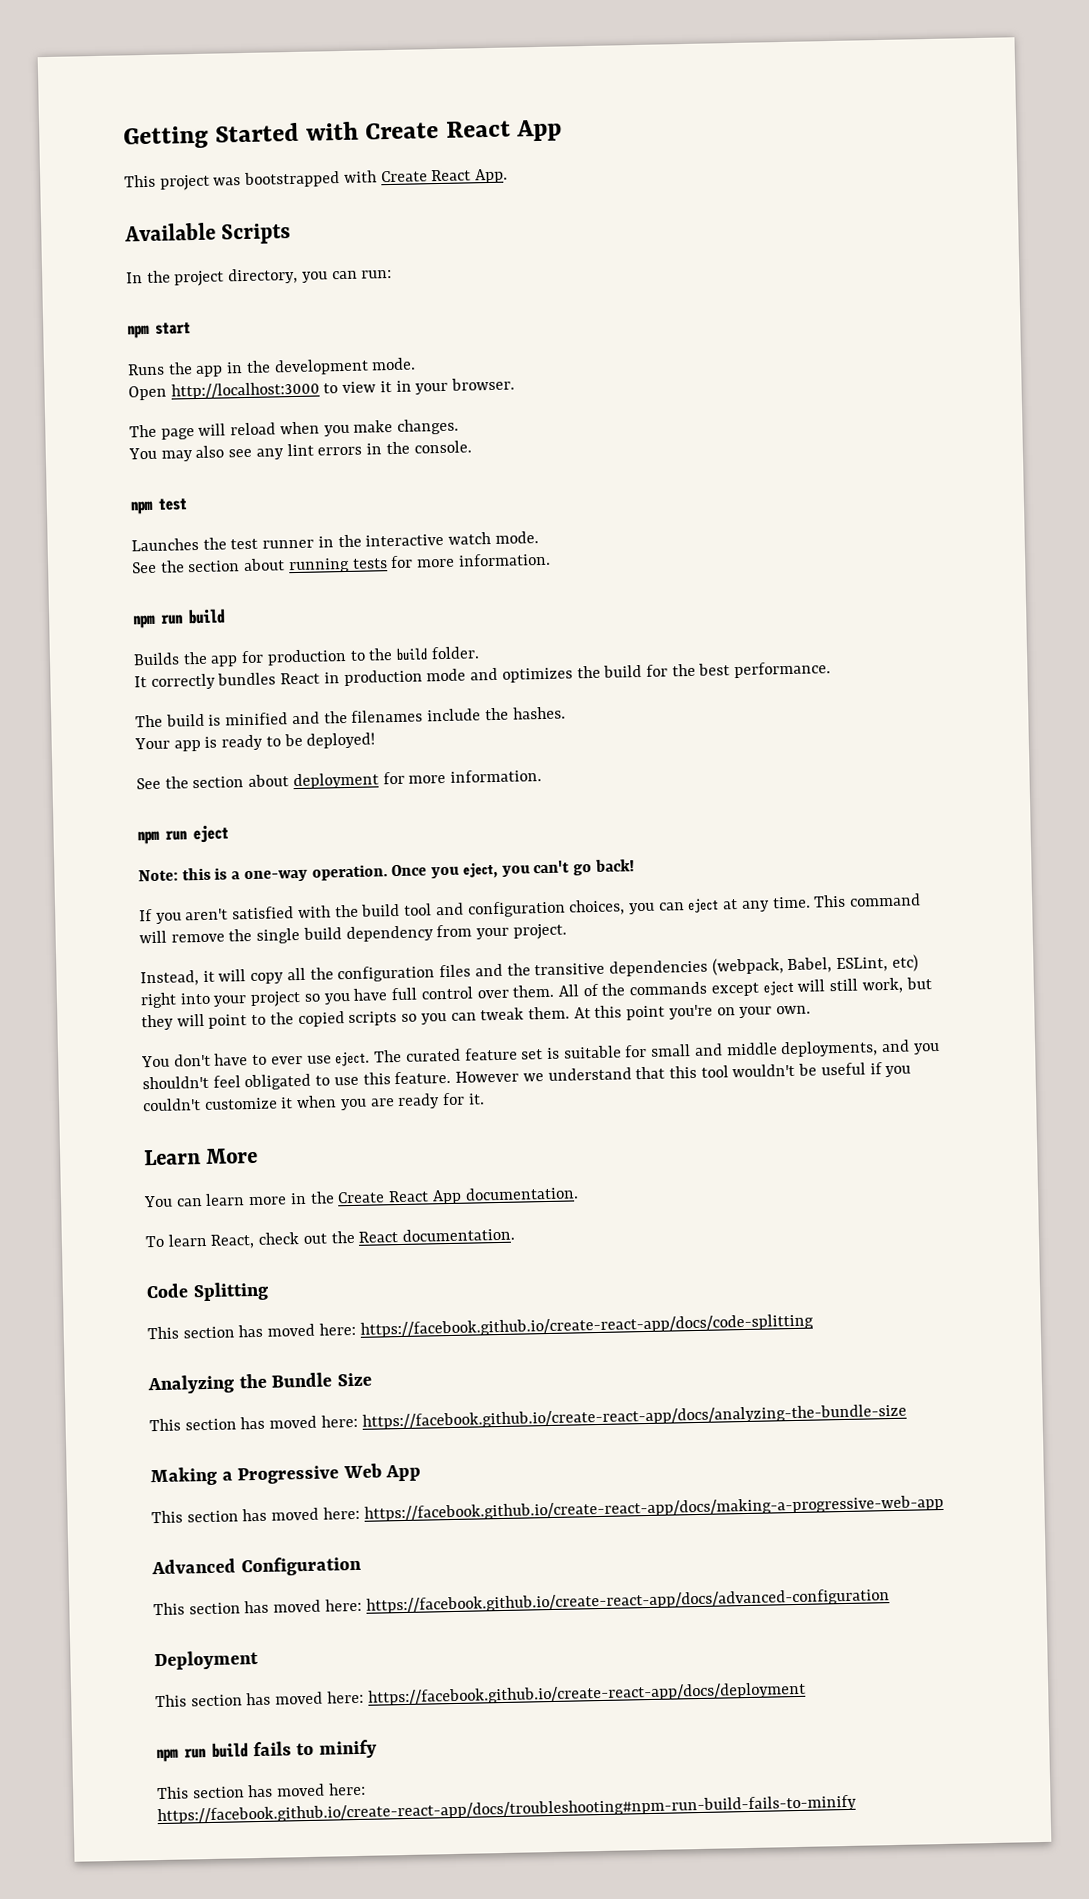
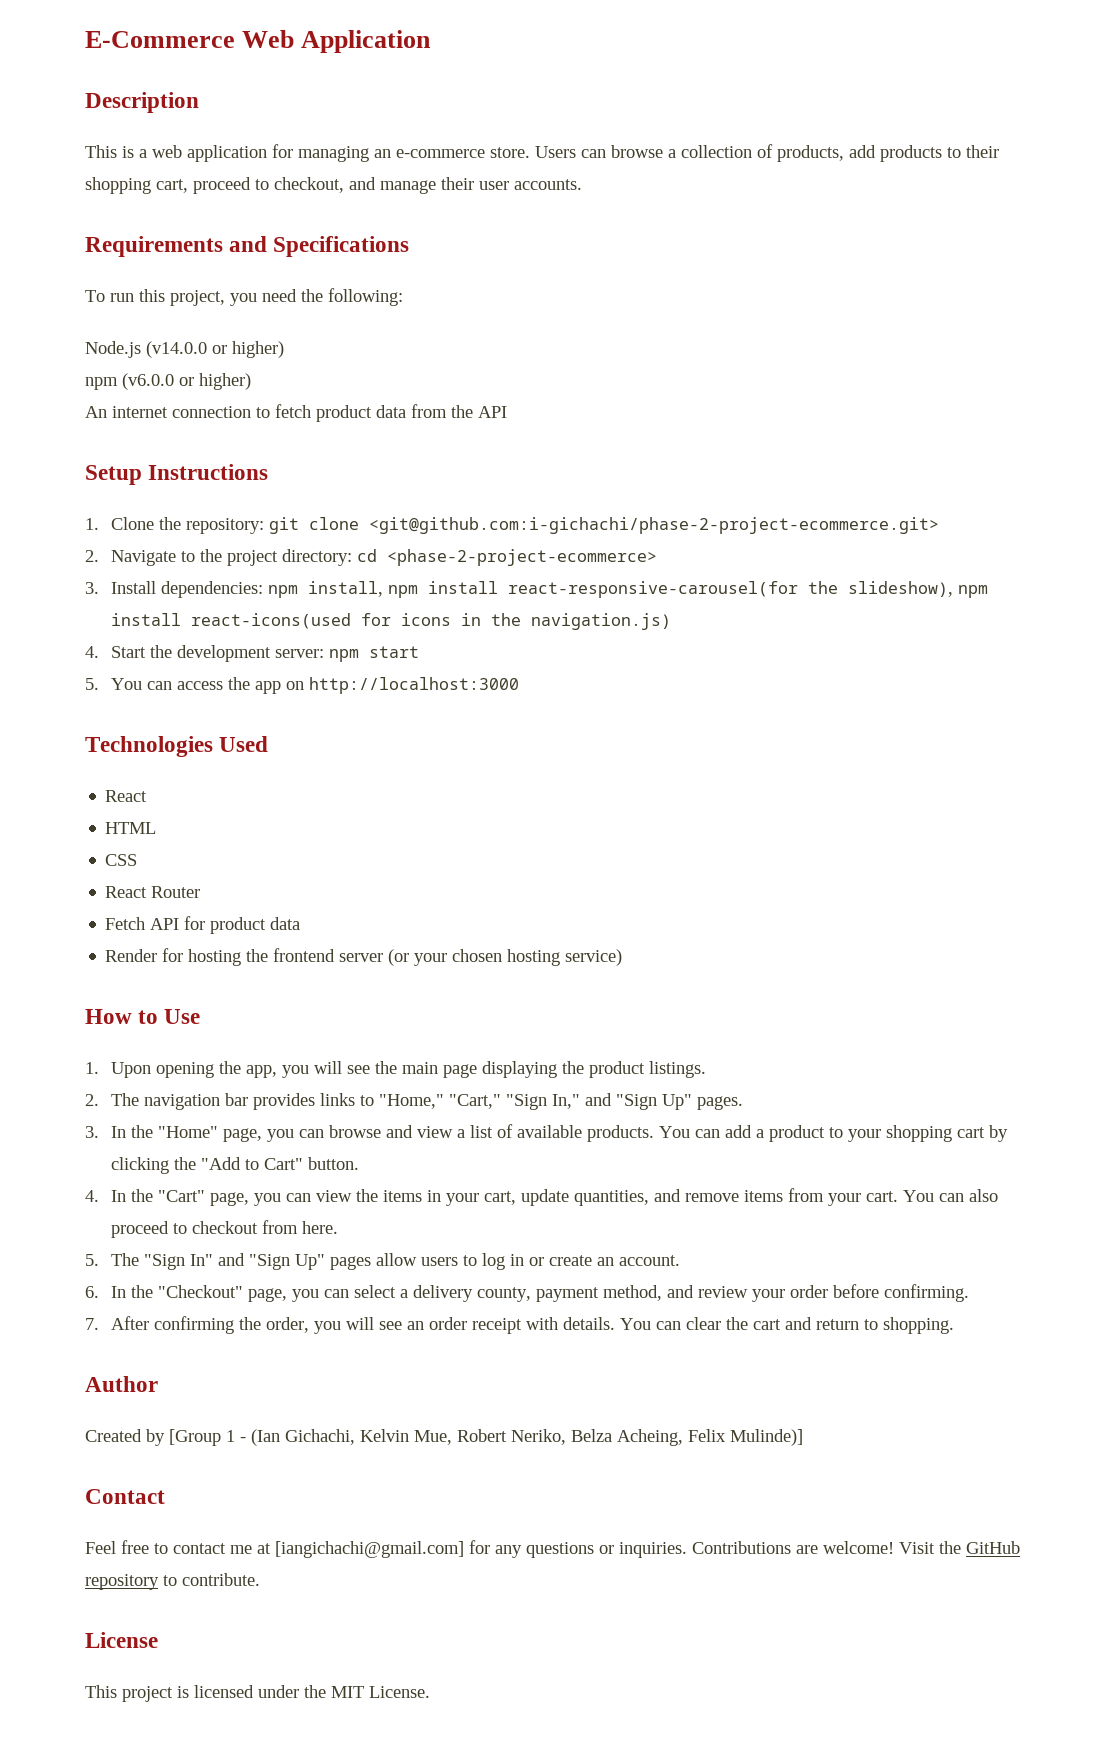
- Getting Started with Create React App
- This project was bootstrapped with Create React App.
- Available Scripts
- In the project directory, you can run:
- npm start
- Runs the app in the development mode.
- Open http://localhost:3000 to view it in your browser.
- The page will reload when you make changes.
- You may also see any lint errors in the console.
- npm test
- Launches the test runner in the interactive watch mode.
- See the section about running tests for more information.
- npm run build
- Builds the app for production to the build folder.
- It correctly bundles React in production mode and optimizes the build for the best performance.
- The build is minified and the filenames include the hashes.
- Your app is ready to be deployed!
- See the section about deployment for more information.
- npm run eject
- Note: this is a one-way operation. Once you eject, you can't go back!
- If you aren't satisfied with the build tool and configuration choices, you can eject at any time. This command will remove the single build dependency from your project.
- Instead, it will copy all the configuration files and the transitive dependencies (webpack, Babel, ESLint, etc) right into your project so you have full control over them. All of the commands except eject will still work, but they will point to the copied scripts so you can tweak them. At this point you're on your own.
- You don't have to ever use eject. The curated feature set is suitable for small and middle deployments, and you shouldn't feel obligated to use this feature. However we understand that this tool wouldn't be useful if you couldn't customize it when you are ready for it.
- Learn More
- You can learn more in the Create React App documentation.
- To learn React, check out the React documentation.
- Code Splitting
- This section has moved here: https://facebook.github.io/create-react-app/docs/code-splitting
- Analyzing the Bundle Size
- This section has moved here: https://facebook.github.io/create-react-app/docs/analyzing-the-bundle-size
- Making a Progressive Web App
- This section has moved here: https://facebook.github.io/create-react-app/docs/making-a-progressive-web-app
- Advanced Configuration
- This section has moved here: https://facebook.github.io/create-react-app/docs/advanced-configuration
- Deployment
- This section has moved here: https://facebook.github.io/create-react-app/docs/deployment
- npm run build fails to minify
- This section has moved here: https://facebook.github.io/create-react-app/docs/troubleshooting#npm-run-build-fails-to-minify
+ E-Commerce Web Application
+ Description
+ This is a web application for managing an e-commerce store. Users can browse a collection of products, add products to their shopping cart, proceed to checkout, and manage their user accounts.
+ Requirements and Specifications
+ To run this project, you need the following:
+ Node.js (v14.0.0 or higher)
+ npm (v6.0.0 or higher)
+ An internet connection to fetch product data from the API
+ Setup Instructions
+ 1. Clone the repository: git clone <git@github.com:i-gichachi/phase-2-project-ecommerce.git>
+ 2. Navigate to the project directory: cd <phase-2-project-ecommerce>
+ 3. Install dependencies: npm install, npm install react-responsive-carousel(for the slideshow), npm install react-icons(used for icons in the navigation.js)
+ 4. Start the development server: npm start
+ 5. You can access the app on http://localhost:3000
+ Technologies Used
+ React
+ HTML
+ CSS
+ React Router
+ Fetch API for product data
+ Render for hosting the frontend server (or your chosen hosting service)
+ How to Use
+ 1. Upon opening the app, you will see the main page displaying the product listings.
+ 2. The navigation bar provides links to "Home," "Cart," "Sign In," and "Sign Up" pages.
+ 3. In the "Home" page, you can browse and view a list of available products. You can add a product to your shopping cart by clicking the "Add to Cart" button.
+ 4. In the "Cart" page, you can view the items in your cart, update quantities, and remove items from your cart. You can also proceed to checkout from here.
+ 5. The "Sign In" and "Sign Up" pages allow users to log in or create an account.
+ 6. In the "Checkout" page, you can select a delivery county, payment method, and review your order before confirming.
+ 7. After confirming the order, you will see an order receipt with details. You can clear the cart and return to shopping.
+ Author
+ Created by [Group 1 - (Ian Gichachi, Kelvin Mue, Robert Neriko, Belza Acheing, Felix Mulinde)]
+ Contact
+ Feel free to contact me at [iangichachi@gmail.com] for any questions or inquiries. Contributions are welcome! Visit the GitHub repository to contribute.
+ License
+ This project is licensed under the MIT License.

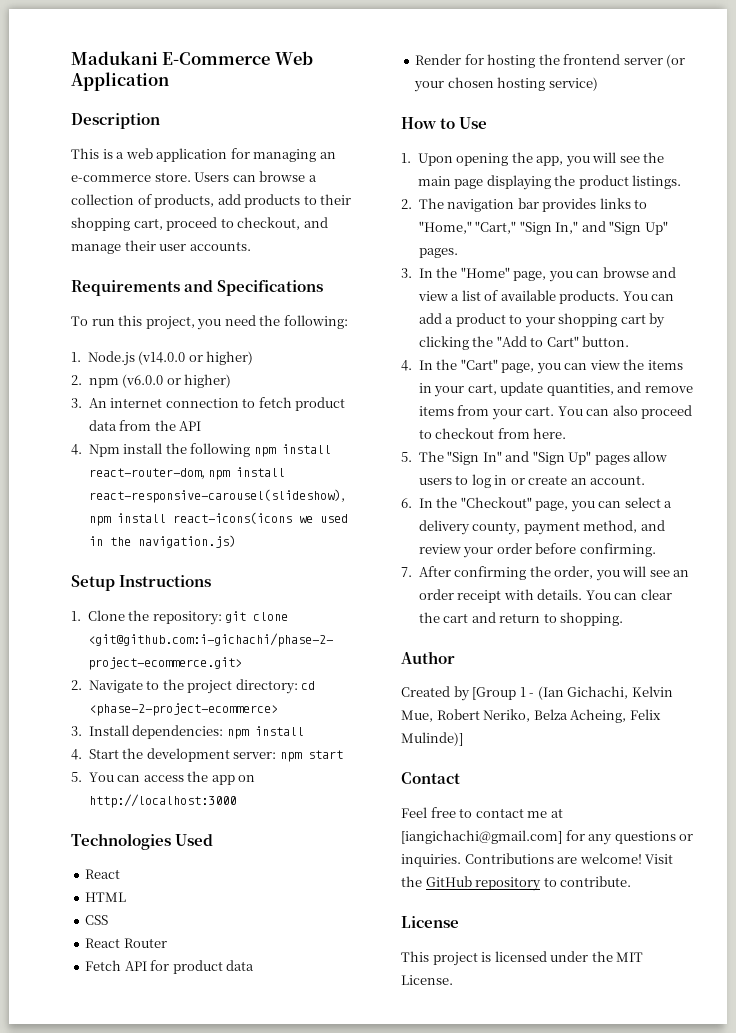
- E-Commerce Web Application
+ Madukani E-Commerce Web Application
- Node.js (v14.0.0 or higher)
+ 1. Node.js (v14.0.0 or higher)
- npm (v6.0.0 or higher)
+ 2. npm (v6.0.0 or higher)
- An internet connection to fetch product data from the API
+ 3. An internet connection to fetch product data from the API
+ 4. Npm install the following npm install react-router-dom, npm install react-responsive-carousel(slideshow), npm install react-icons(icons we used in the navigation.js)
- 3. Install dependencies: npm install, npm install react-responsive-carousel(for the slideshow), npm install react-icons(used for icons in the navigation.js)
+ 3. Install dependencies: npm install

